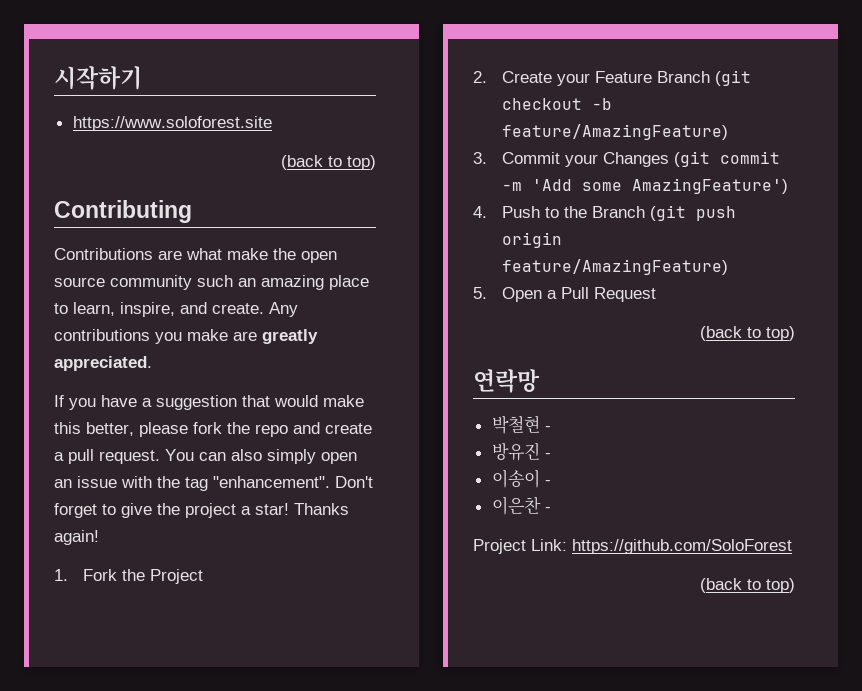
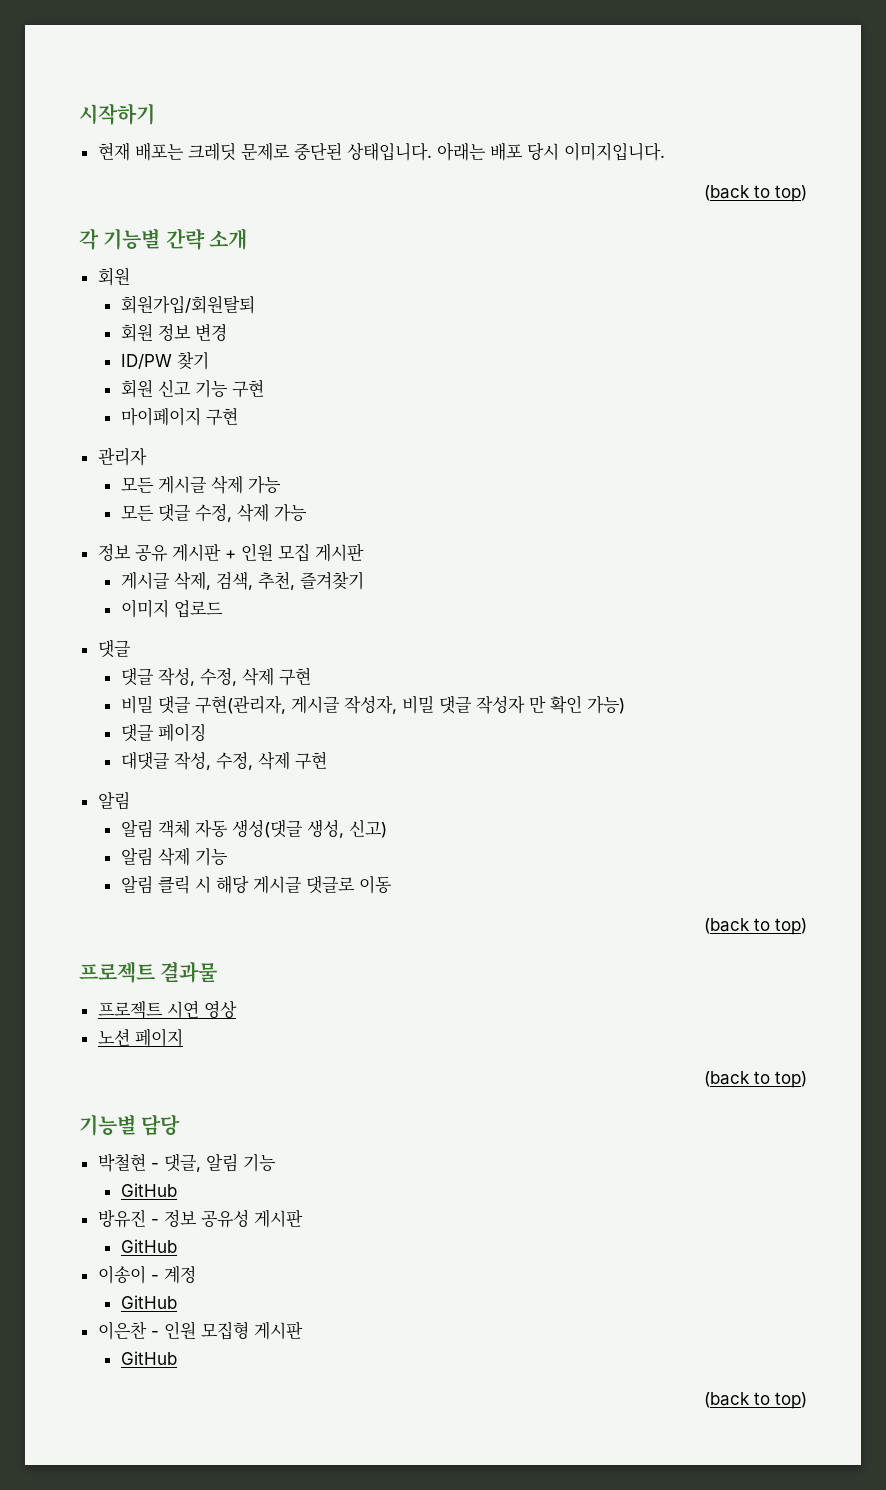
- https://www.soloforest.site
+ 현재 배포는 크레딧 문제로 중단된 상태입니다. 아래는 배포 당시 이미지입니다.
  (back to top)
- Contributing
- Contributions are what make the open source community such an amazing place to learn, inspire, and create. Any contributions you make are greatly appreciated.
- If you have a suggestion that would make this better, please fork the repo and create a pull request. You can also simply open an issue with the tag "enhancement". Don't forget to give the project a star! Thanks again!
- 1. Fork the Project
- 2. Create your Feature Branch (git checkout -b feature/AmazingFeature)
- 3. Commit your Changes (git commit -m 'Add some AmazingFeature')
- 4. Push to the Branch (git push origin feature/AmazingFeature)
- 5. Open a Pull Request
+ 각 기능별 간략 소개
+ 회원
+ 회원가입/회원탈퇴
+ 회원 정보 변경
+ ID/PW 찾기
+ 회원 신고 기능 구현
+ 마이페이지 구현
+ 관리자
+ 모든 게시글 삭제 가능
+ 모든 댓글 수정, 삭제 가능
+ 정보 공유 게시판 + 인원 모집 게시판
+ 게시글 삭제, 검색, 추천, 즐겨찾기
+ 이미지 업로드
+ 댓글
+ 댓글 작성, 수정, 삭제 구현
+ 비밀 댓글 구현(관리자, 게시글 작성자, 비밀 댓글 작성자 만 확인 가능)
+ 댓글 페이징
+ 대댓글 작성, 수정, 삭제 구현
+ 알림
+ 알림 객체 자동 생성(댓글 생성, 신고)
+ 알림 삭제 기능
+ 알림 클릭 시 해당 게시글 댓글로 이동
  (back to top)
- 연락망
- 박철현 -
- 방유진 -
- 이송이 -
- 이은찬 -
- Project Link: https://github.com/SoloForest
+ 프로젝트 결과물
+ 프로젝트 시연 영상
+ 노션 페이지
+ (back to top)
+ 기능별 담당
+ 박철현 - 댓글, 알림 기능
+ GitHub
+ 방유진 - 정보 공유성 게시판
+ GitHub
+ 이송이 - 계정
+ GitHub
+ 이은찬 - 인원 모집형 게시판
+ GitHub

